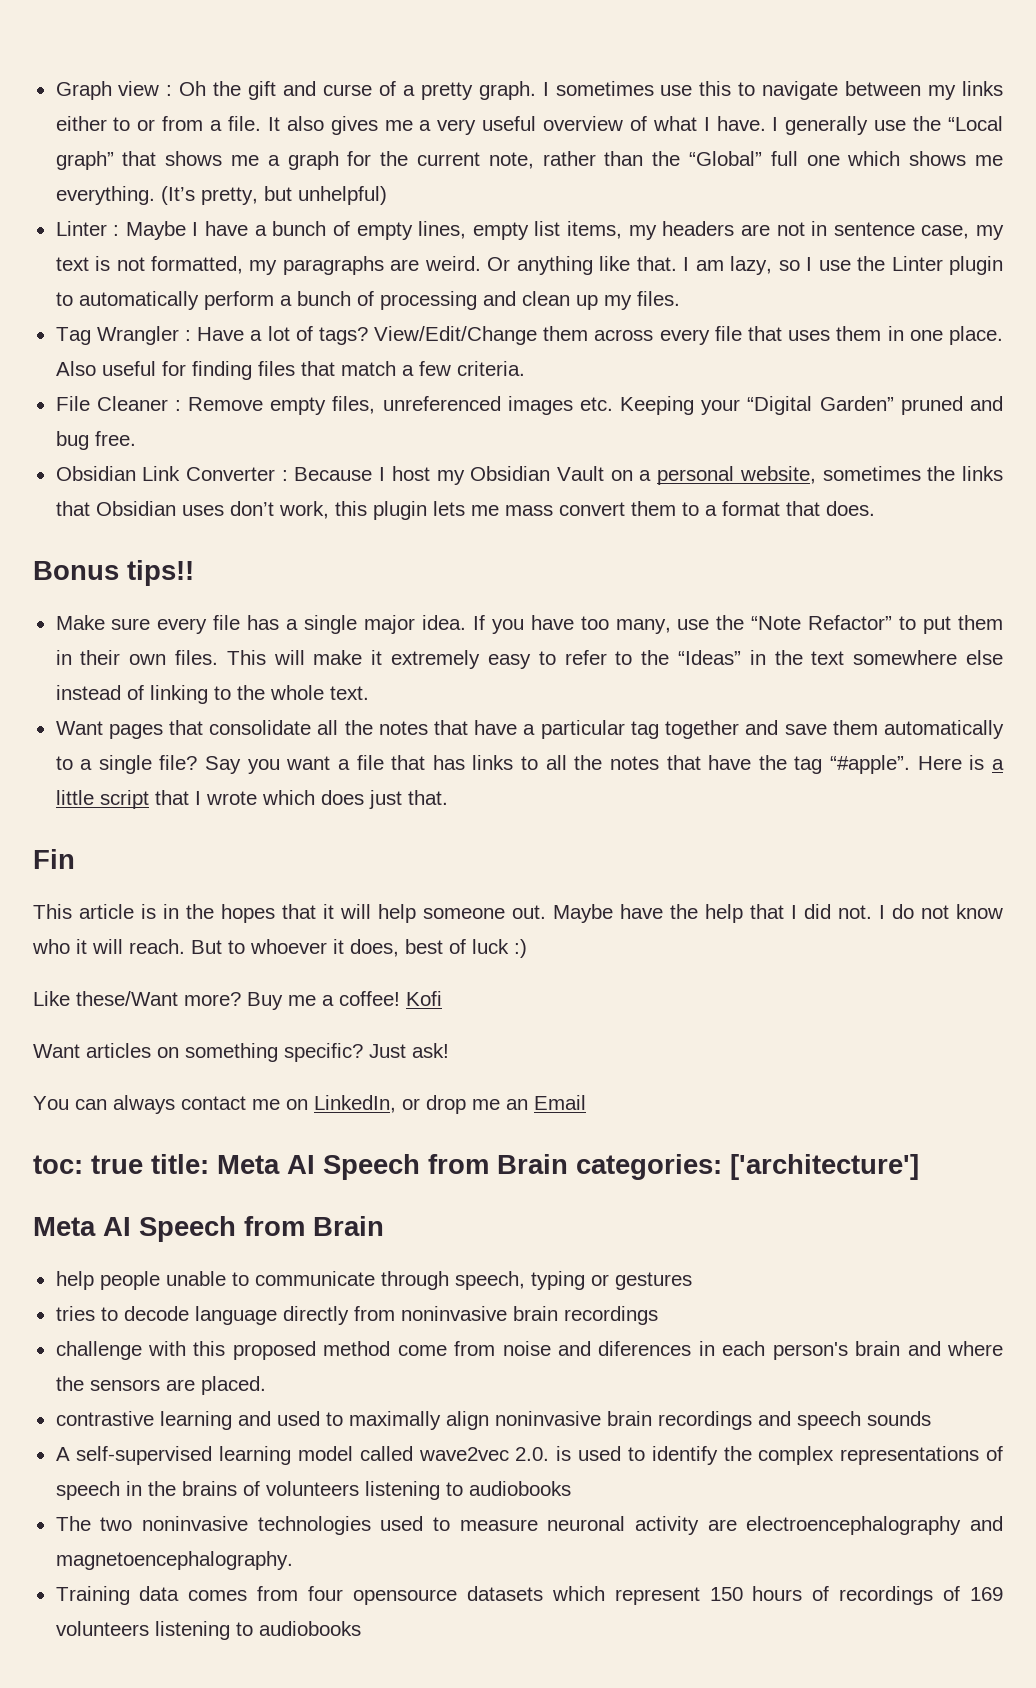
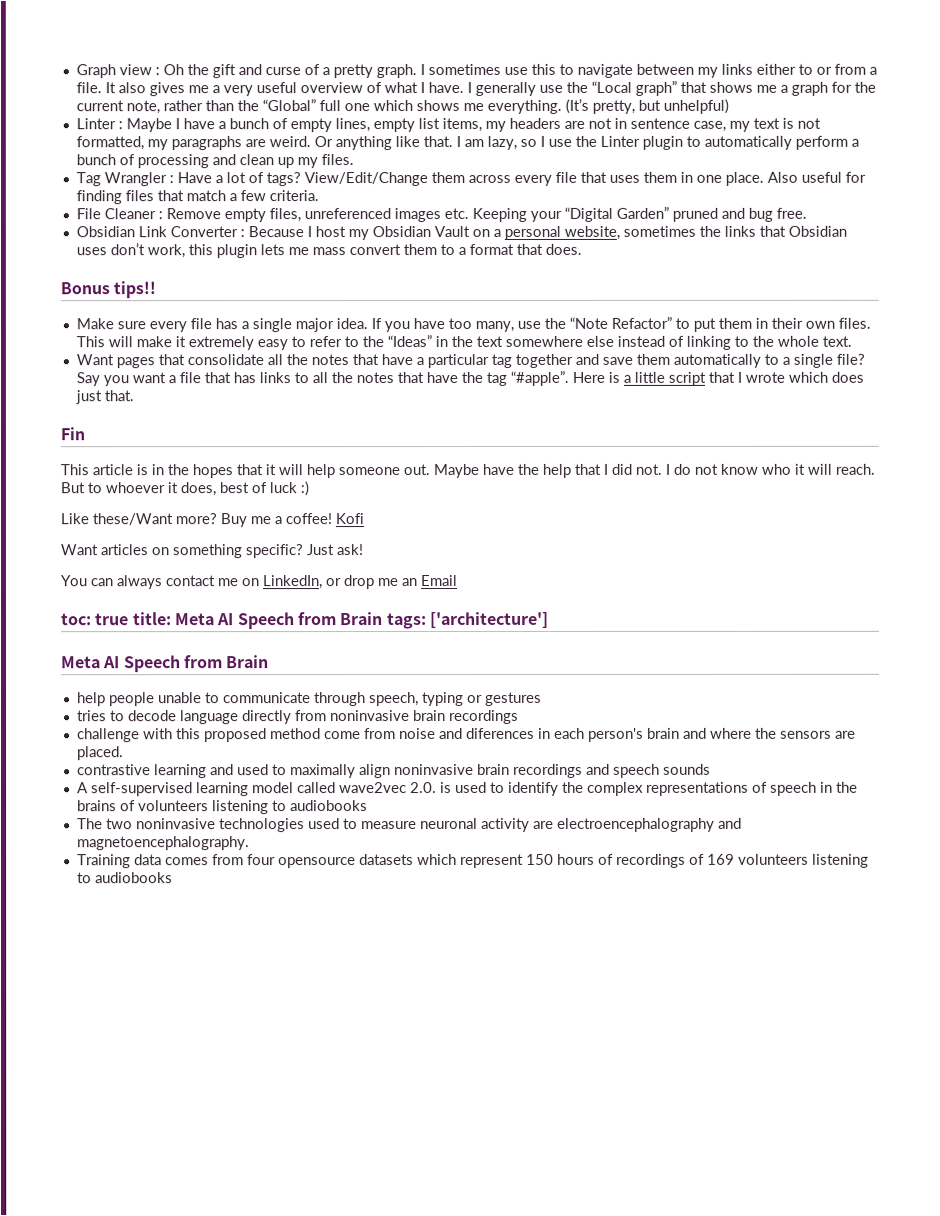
- toc: true title: Meta AI Speech from Brain categories: ['architecture']
+ toc: true title: Meta AI Speech from Brain tags: ['architecture']

